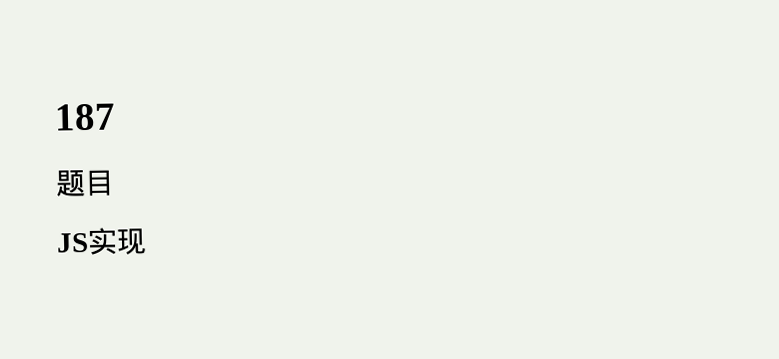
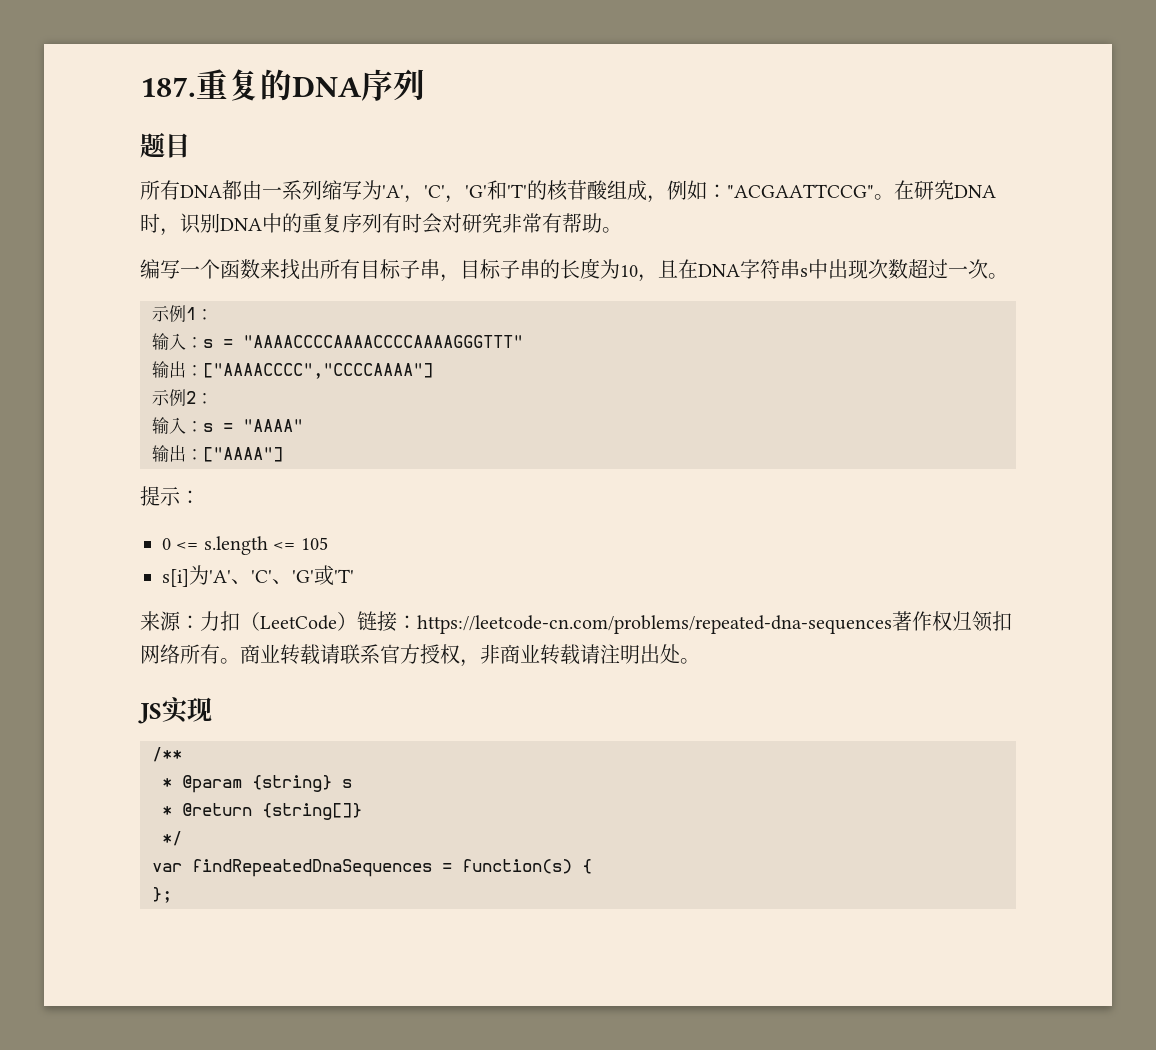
- 187
+ 187.重复的DNA序列
  题目
+ 所有DNA都由一系列缩写为'A'，'C'，'G'和'T'的核苷酸组成，例如："ACGAATTCCG"。在研究DNA时，识别DNA中的重复序列有时会对研究非常有帮助。
+ 编写一个函数来找出所有目标子串，目标子串的长度为10，且在DNA字符串s中出现次数超过一次。
+ 示例1：
+ 输入：s = "AAAACCCCAAAACCCCAAAAGGGTTT"
+ 输出：["AAAACCCC","CCCCAAAA"]
+ 示例2：
+ 输入：s = "AAAA"
+ 输出：["AAAA"]
+ 提示：
+ 0 <= s.length <= 105
+ s[i]为'A'、'C'、'G'或'T'
+ 来源：力扣（LeetCode）链接：https://leetcode-cn.com/problems/repeated-dna-sequences著作权归领扣网络所有。商业转载请联系官方授权，非商业转载请注明出处。
  JS实现
+ /**
+ * @param {string} s
+ * @return {string[]}
+ */
+ var findRepeatedDnaSequences = function(s) {
+ };

